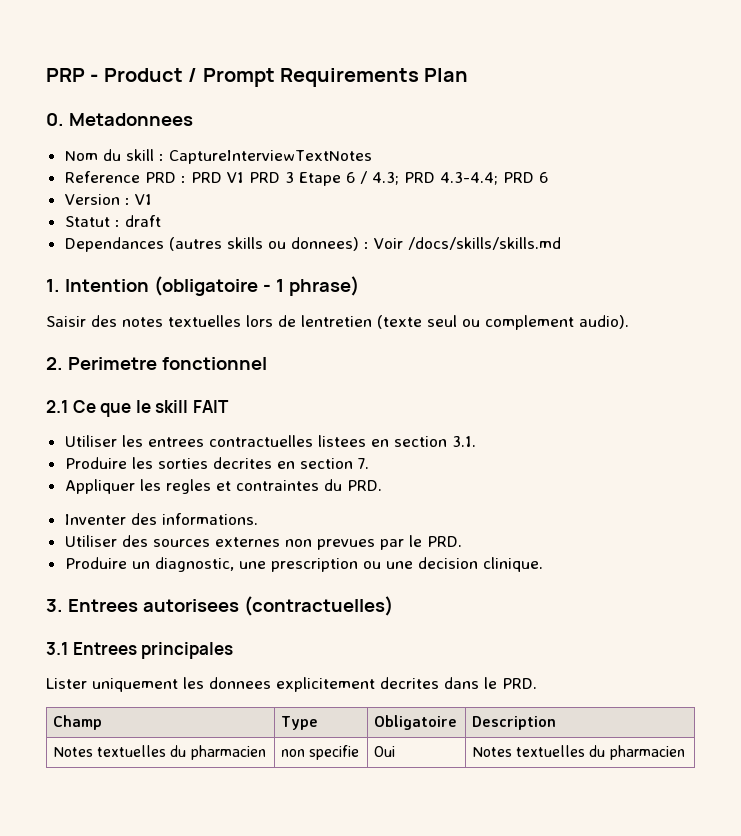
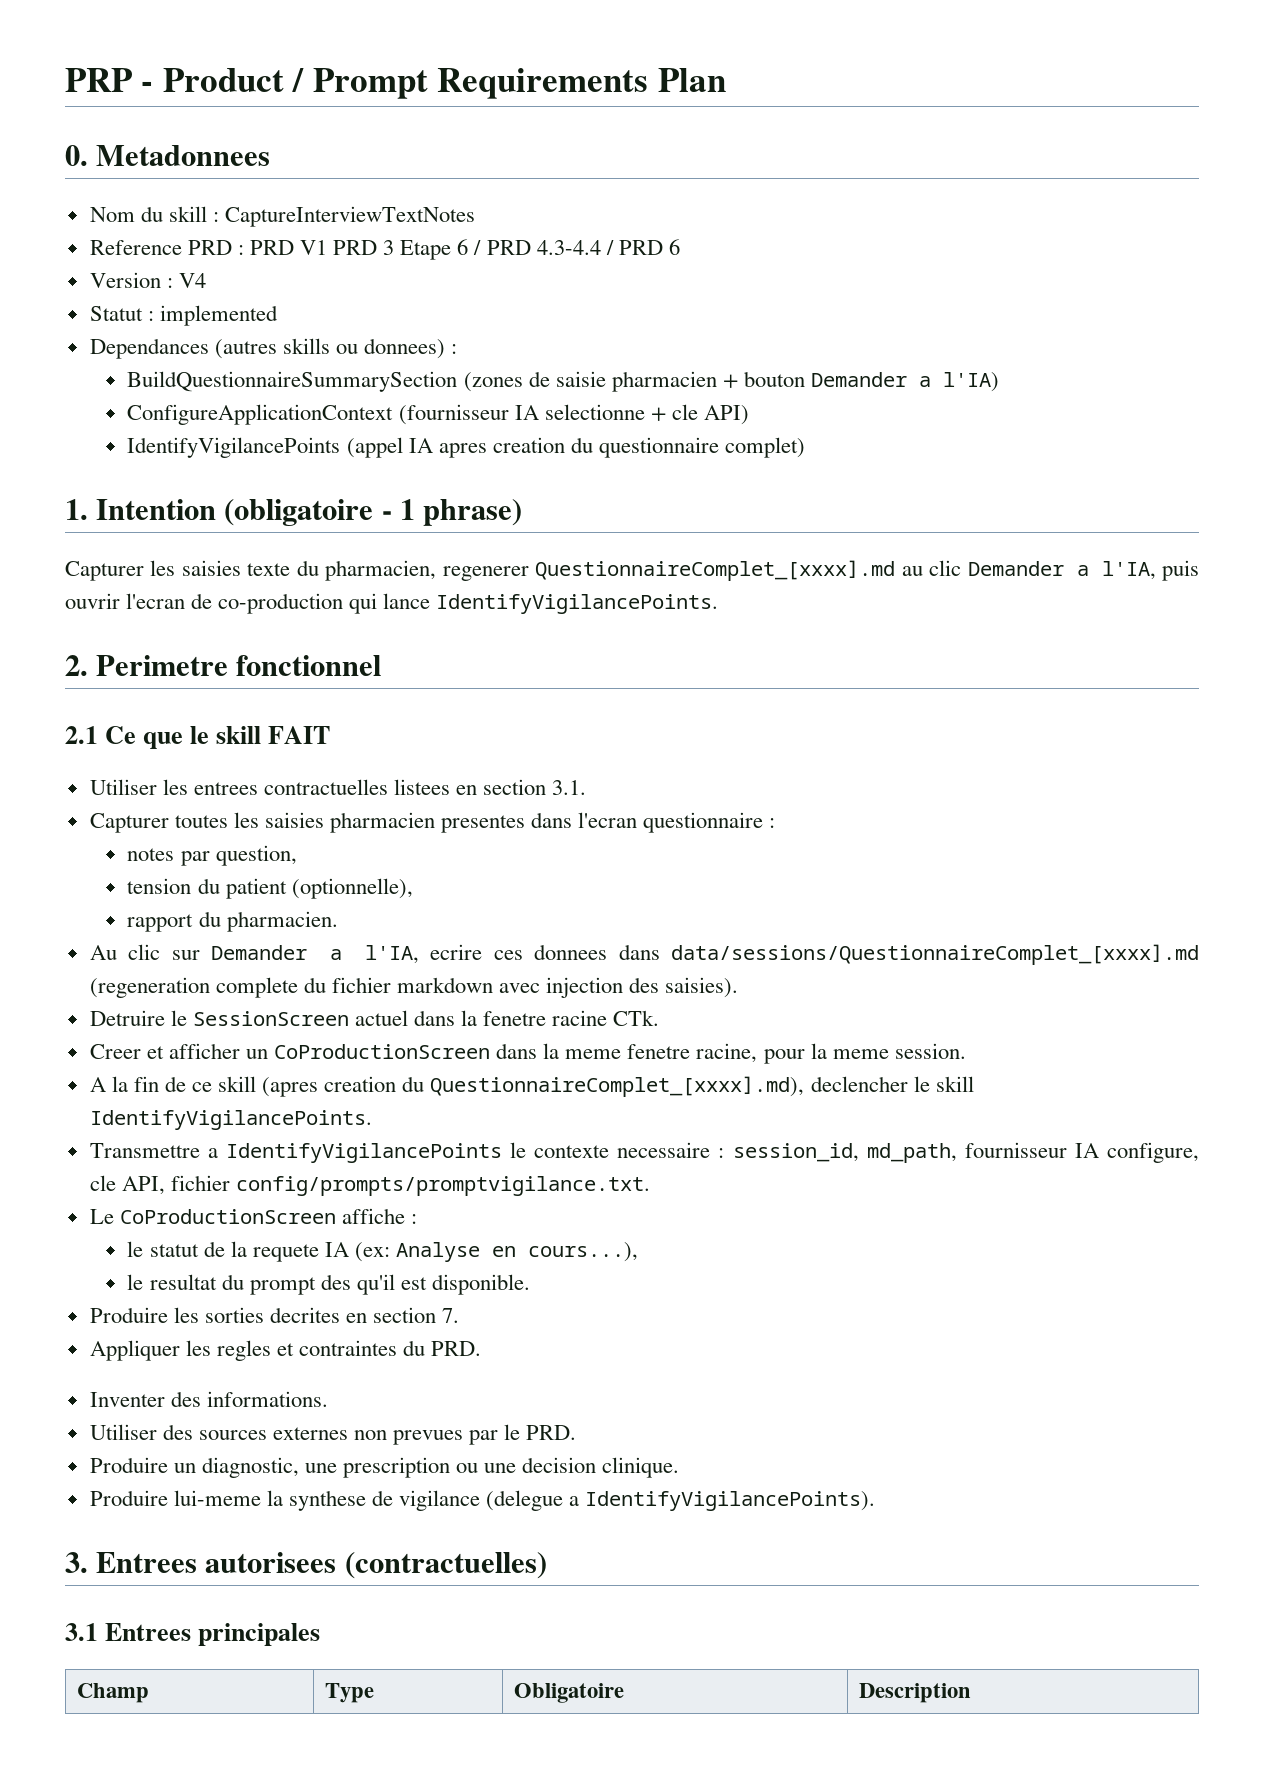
- Reference PRD : PRD V1 PRD 3 Etape 6 / 4.3; PRD 4.3-4.4; PRD 6
+ Reference PRD : PRD V1 PRD 3 Etape 6 / PRD 4.3-4.4 / PRD 6
- Version : V1
+ Version : V4
- Statut : draft
+ Statut : implemented
- Dependances (autres skills ou donnees) : Voir /docs/skills/skills.md
+ Dependances (autres skills ou donnees) :
+ BuildQuestionnaireSummarySection (zones de saisie pharmacien + bouton Demander a l'IA)
+ ConfigureApplicationContext (fournisseur IA selectionne + cle API)
+ IdentifyVigilancePoints (appel IA apres creation du questionnaire complet)
- Saisir des notes textuelles lors de lentretien (texte seul ou complement audio).
+ Capturer les saisies texte du pharmacien, regenerer QuestionnaireComplet_[xxxx].md au clic Demander a l'IA, puis ouvrir l'ecran de co-production qui lance IdentifyVigilancePoints.
+ Capturer toutes les saisies pharmacien presentes dans l'ecran questionnaire :
+ notes par question,
+ tension du patient (optionnelle),
+ rapport du pharmacien.
+ Au clic sur Demander a l'IA, ecrire ces donnees dans data/sessions/QuestionnaireComplet_[xxxx].md (regeneration complete du fichier markdown avec injection des saisies).
+ Detruire le SessionScreen actuel dans la fenetre racine CTk.
+ Creer et afficher un CoProductionScreen dans la meme fenetre racine, pour la meme session.
+ A la fin de ce skill (apres creation du QuestionnaireComplet_[xxxx].md), declencher le skill IdentifyVigilancePoints.
+ Transmettre a IdentifyVigilancePoints le contexte necessaire : session_id, md_path, fournisseur IA configure, cle API, fichier config/prompts/promptvigilance.txt.
+ Le CoProductionScreen affiche :
+ le statut de la requete IA (ex: Analyse en cours...),
+ le resultat du prompt des qu'il est disponible.
+ Produire lui-meme la synthese de vigilance (delegue a IdentifyVigilancePoints).
- Lister uniquement les donnees explicitement decrites dans le PRD.
  Champ | Type | Obligatoire | Description
- Notes textuelles du pharmacien | non specifie | Oui | Notes textuelles du pharmacien

